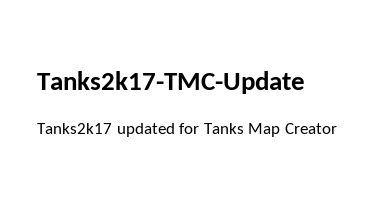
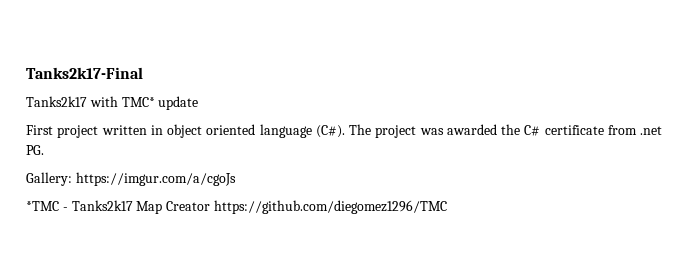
- Tanks2k17-TMC-Update
- Tanks2k17 updated for Tanks Map Creator
+ Tanks2k17-Final
+ Tanks2k17 with TMC* update
+ First project written in object oriented language (C#). The project was awarded the C# certificate from .net PG.
+ Gallery: https://imgur.com/a/cgoJs
+ *TMC - Tanks2k17 Map Creator https://github.com/diegomez1296/TMC

